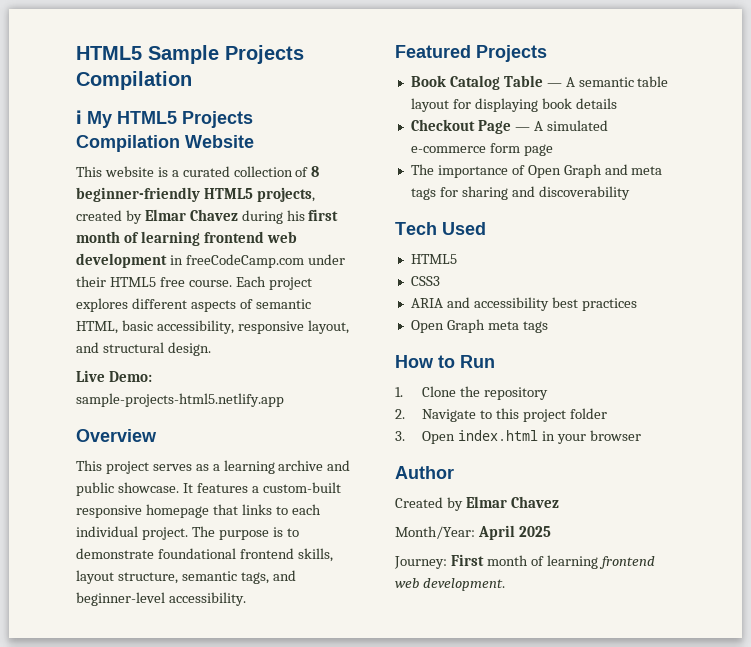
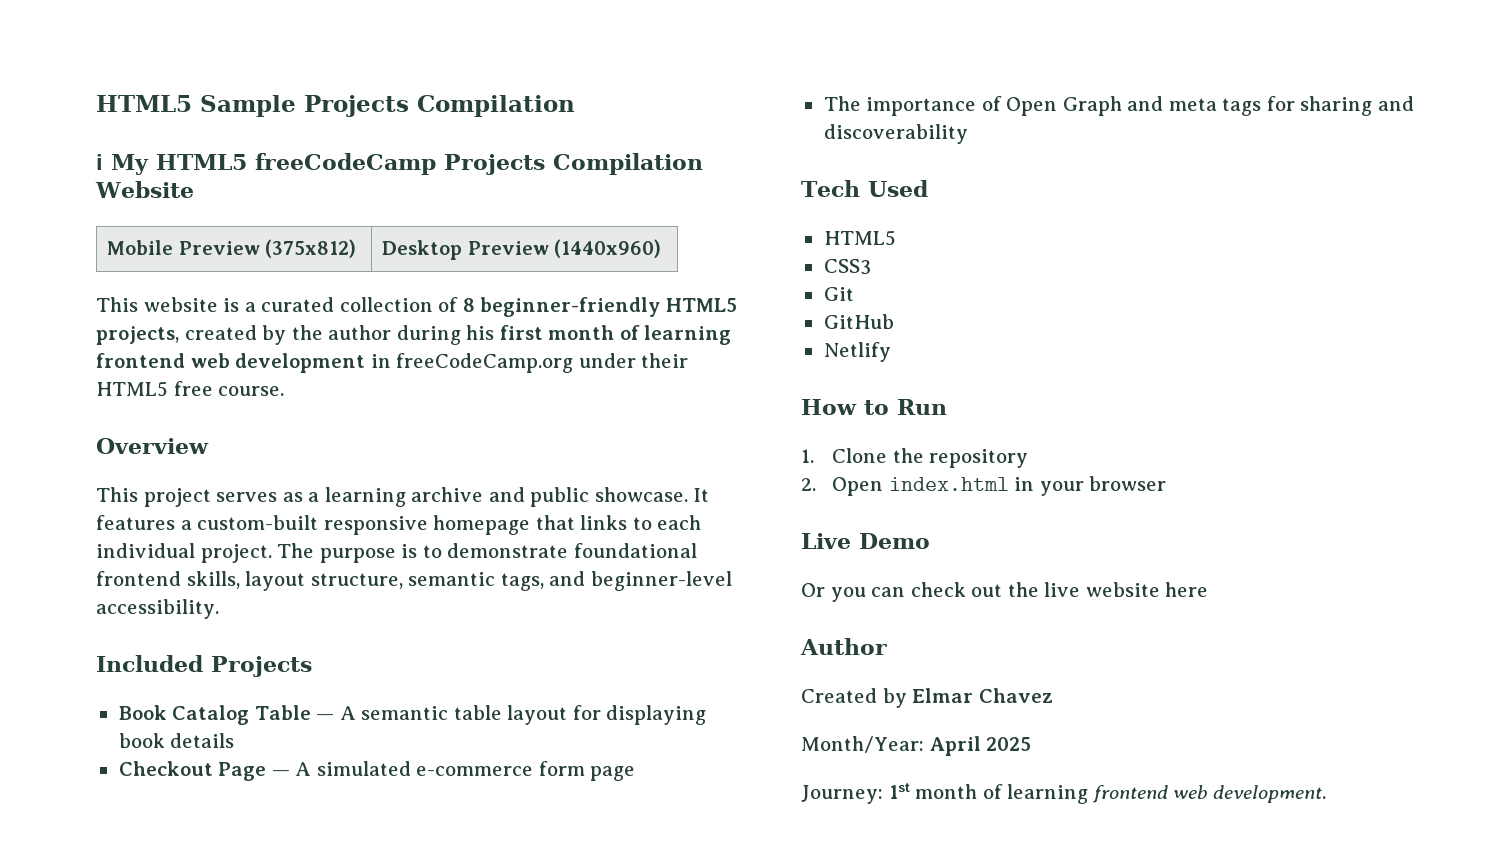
- ℹ My HTML5 Projects Compilation Website
+ ℹ My HTML5 freeCodeCamp Projects Compilation Website
+ Mobile Preview (375x812) | Desktop Preview (1440x960)
- This website is a curated collection of 8 beginner-friendly HTML5 projects, created by Elmar Chavez during his first month of learning frontend web development in freeCodeCamp.com under their HTML5 free course. Each project explores different aspects of semantic HTML, basic accessibility, responsive layout, and structural design.
- Live Demo: sample-projects-html5.netlify.app
+ This website is a curated collection of 8 beginner-friendly HTML5 projects, created by the author during his first month of learning frontend web development in freeCodeCamp.org under their HTML5 free course.
- Featured Projects
+ Included Projects
- ARIA and accessibility best practices
- Open Graph meta tags
+ Git
+ GitHub
+ Netlify
- 2. Navigate to this project folder
- 3. Open index.html in your browser
+ 2. Open index.html in your browser
+ Live Demo
+ Or you can check out the live website here
- Journey: First month of learning frontend web development.
+ Journey: 1st month of learning frontend web development.

